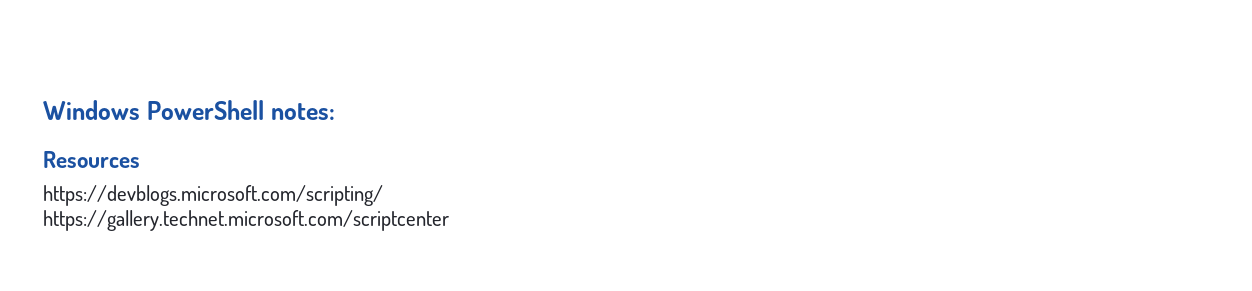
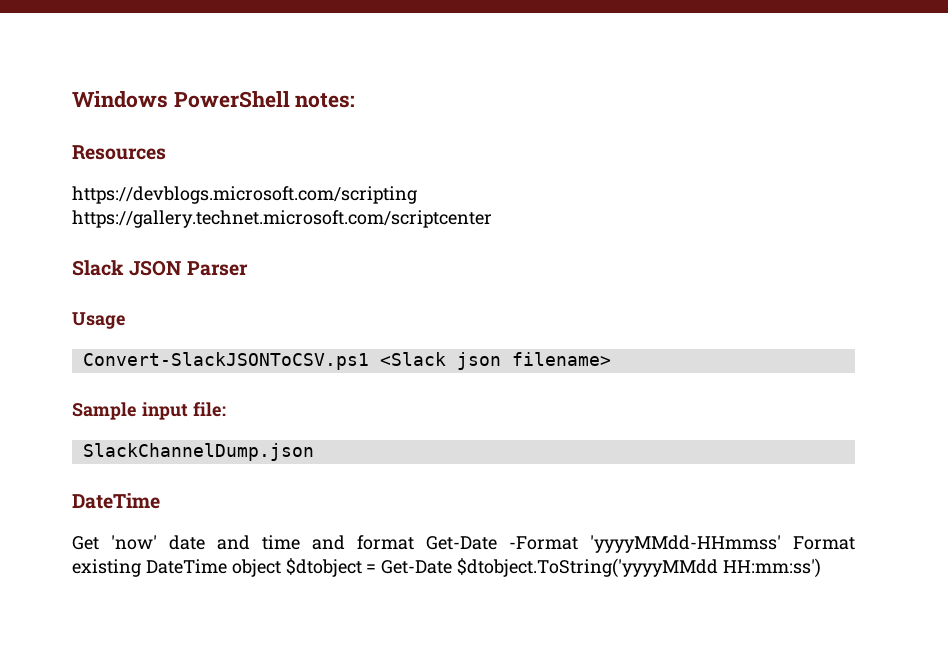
- https://devblogs.microsoft.com/scripting/
+ https://devblogs.microsoft.com/scripting
+ Slack JSON Parser
+ Usage
+ Convert-SlackJSONToCSV.ps1 <Slack json filename>
+ Sample input file:
+ SlackChannelDump.json
+ DateTime
+ Get 'now' date and time and format Get-Date -Format 'yyyyMMdd-HHmmss' Format existing DateTime object $dtobject = Get-Date $dtobject.ToString('yyyyMMdd HH:mm:ss')

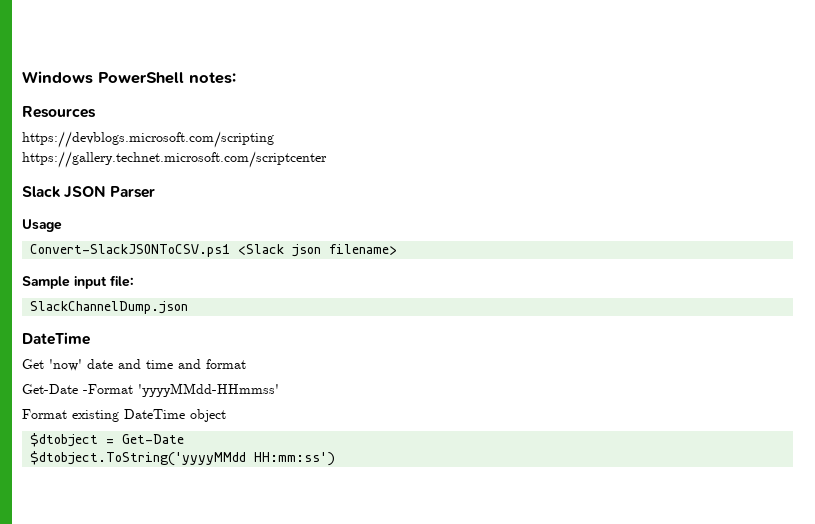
- Get 'now' date and time and format Get-Date -Format 'yyyyMMdd-HHmmss' Format existing DateTime object $dtobject = Get-Date $dtobject.ToString('yyyyMMdd HH:mm:ss')
+ Get 'now' date and time and format
+ Get-Date -Format 'yyyyMMdd-HHmmss'
+ Format existing DateTime object
+ $dtobject = Get-Date
+ $dtobject.ToString('yyyyMMdd HH:mm:ss')

